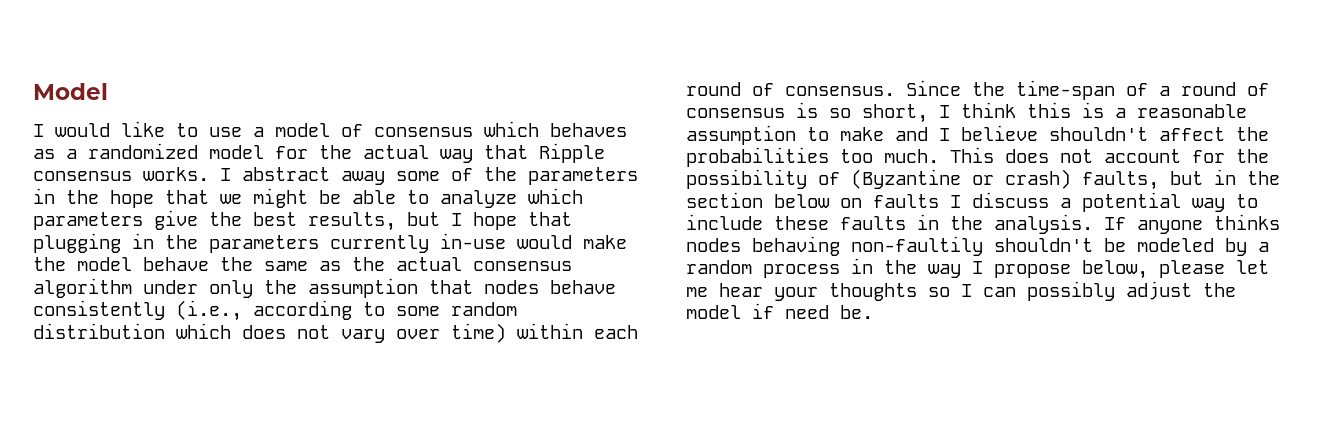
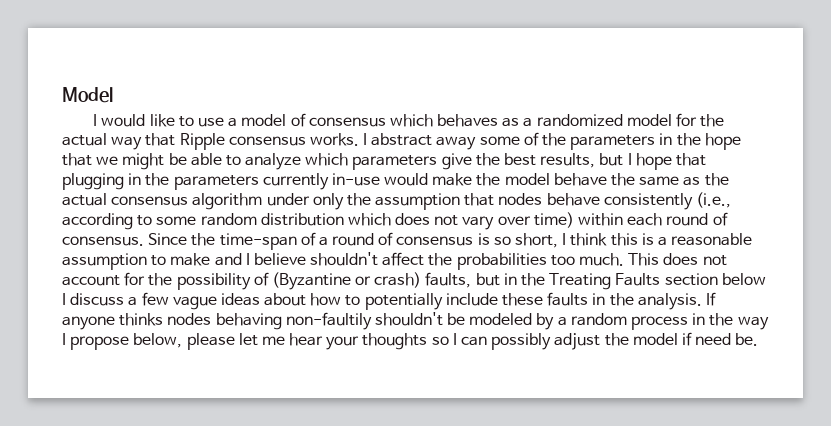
- This does not account for the possibility of (Byzantine or crash) faults, but in the section below on faults I discuss a potential way to include these faults in the analysis.
+ This does not account for the possibility of (Byzantine or crash) faults, but in the Treating Faults section below I discuss a few vague ideas about how to potentially include these faults in the analysis.

